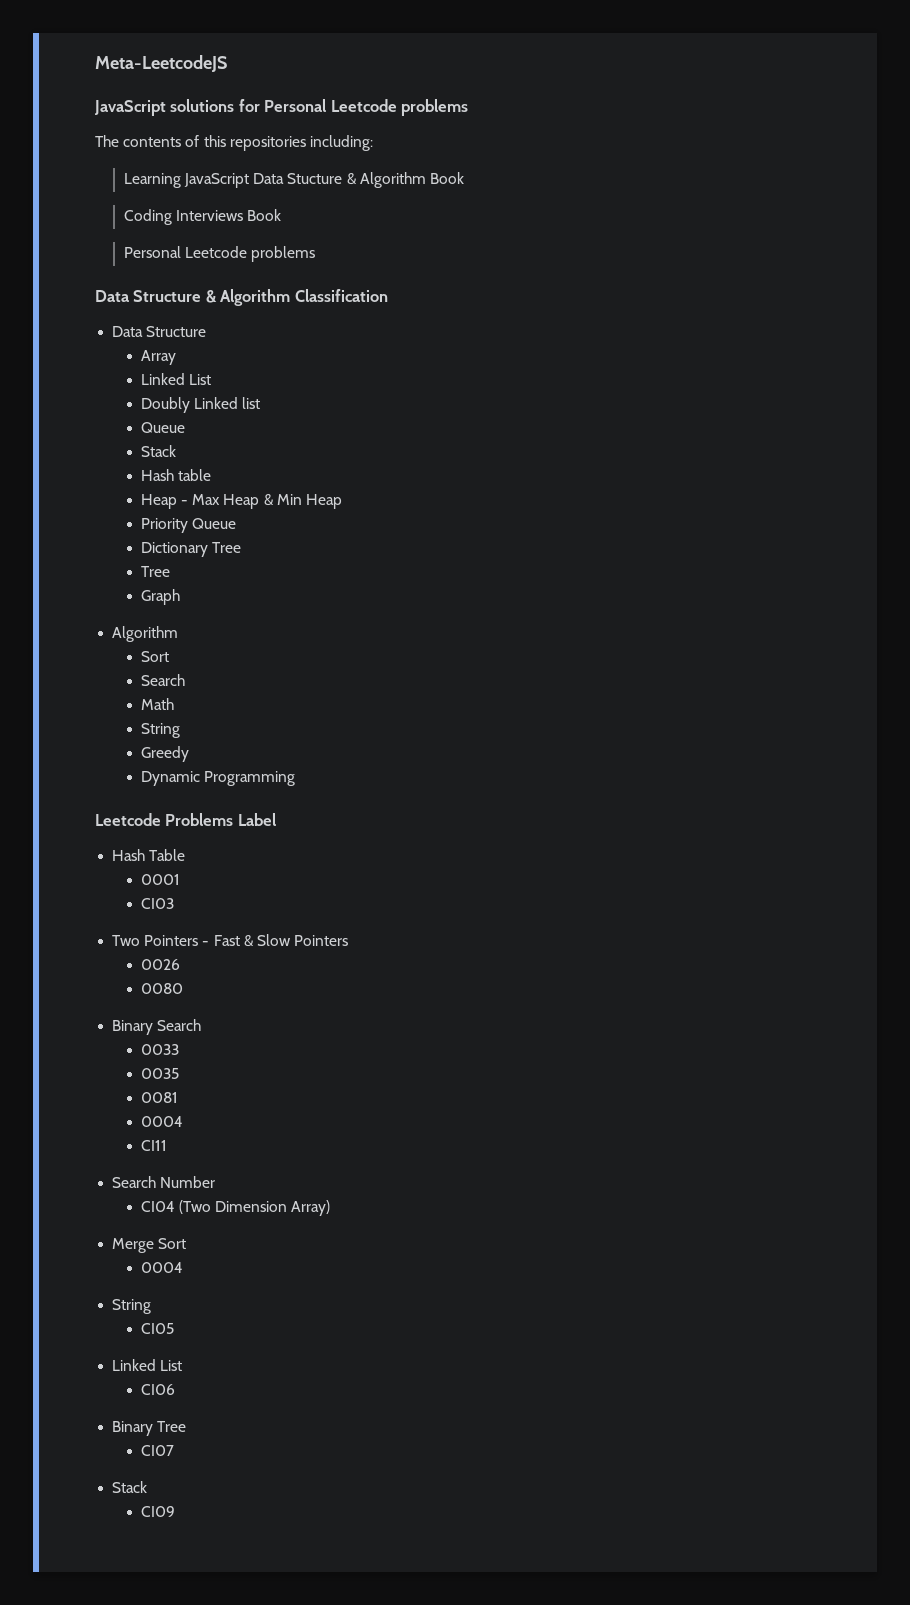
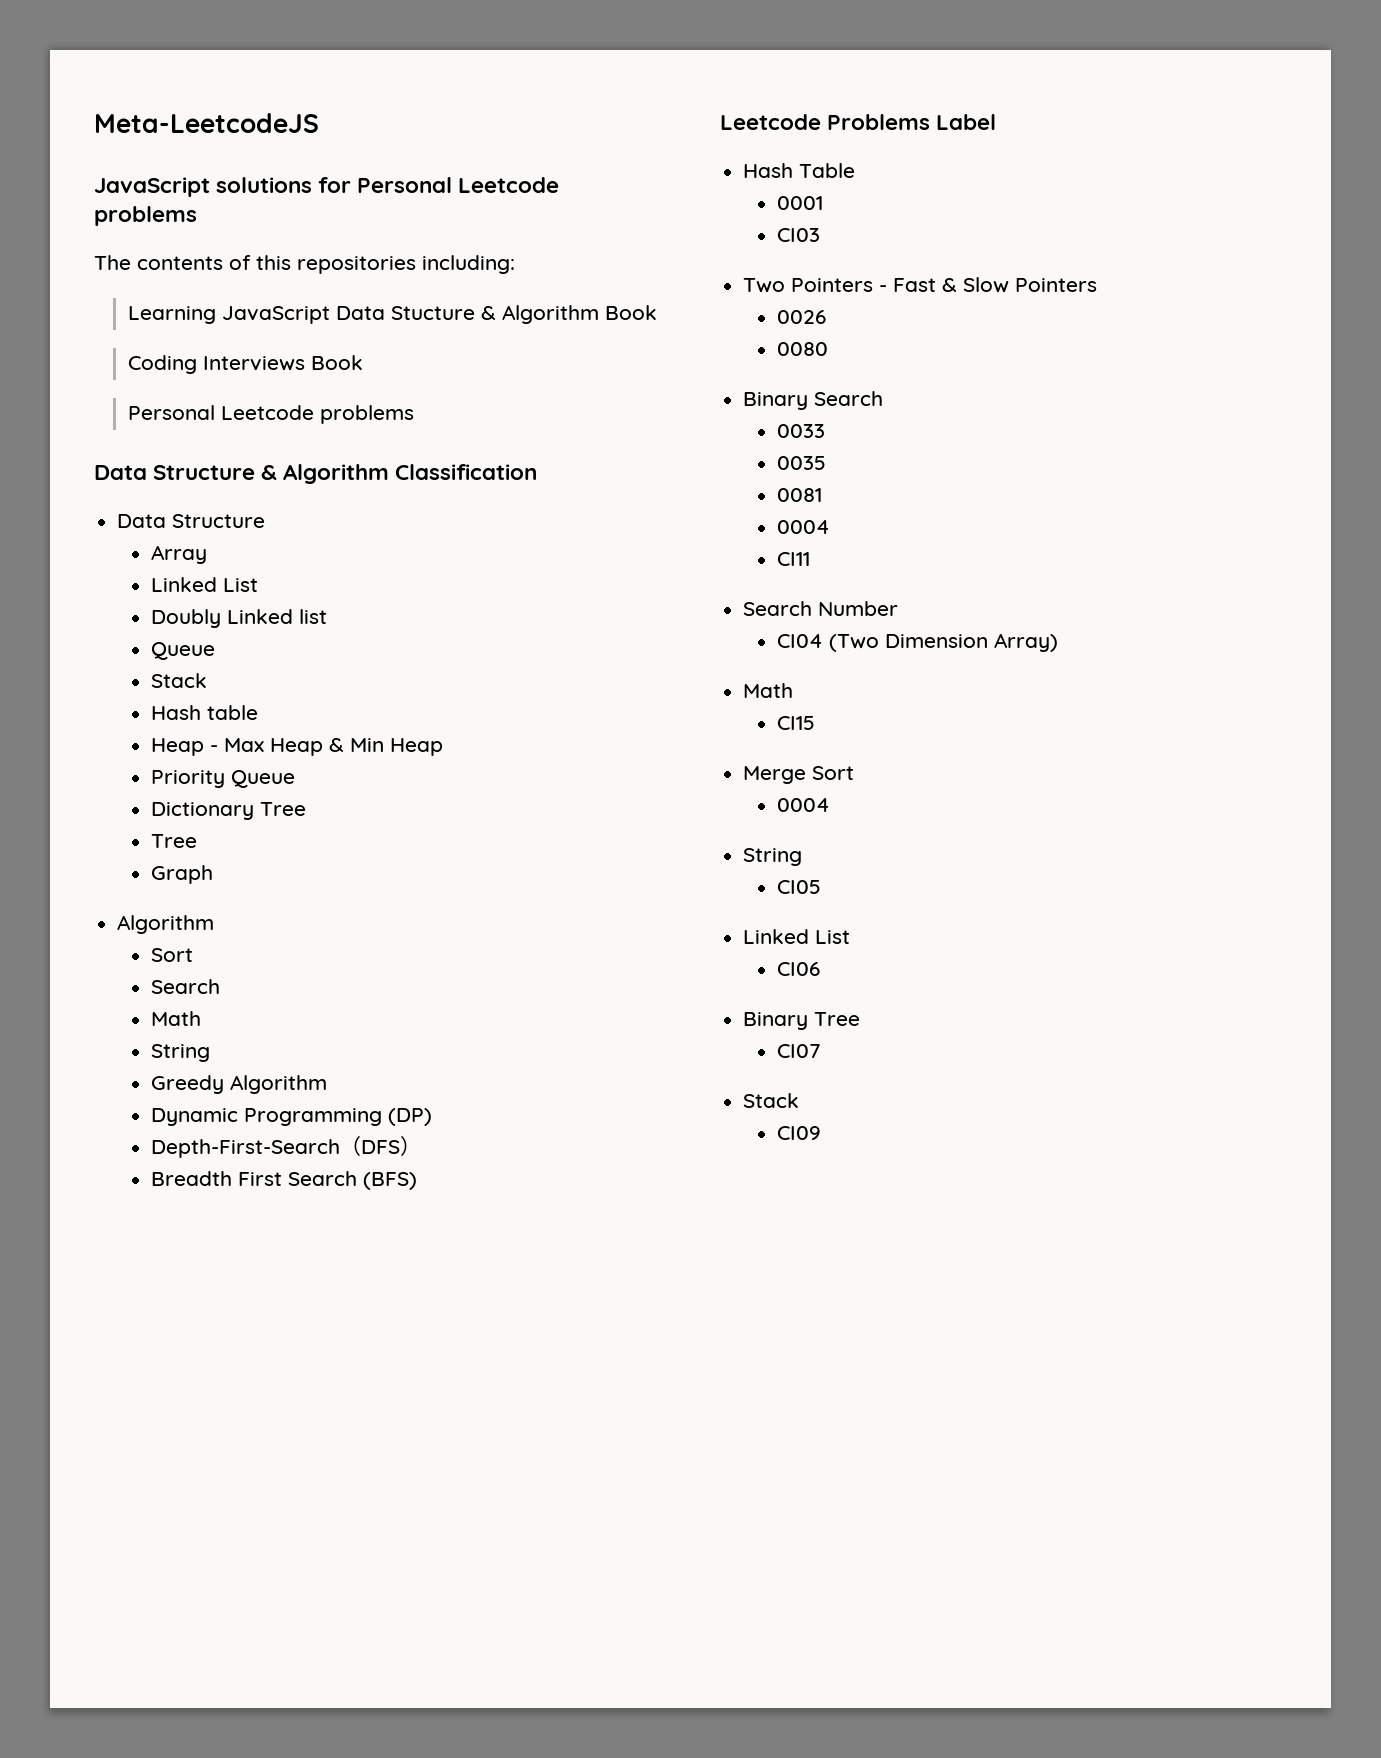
- Greedy
+ Greedy Algorithm
- Dynamic Programming
+ Dynamic Programming (DP)
+ Depth-First-Search（DFS）
+ Breadth First Search (BFS)
  CI04 (Two Dimension Array)
+ Math
+ CI15

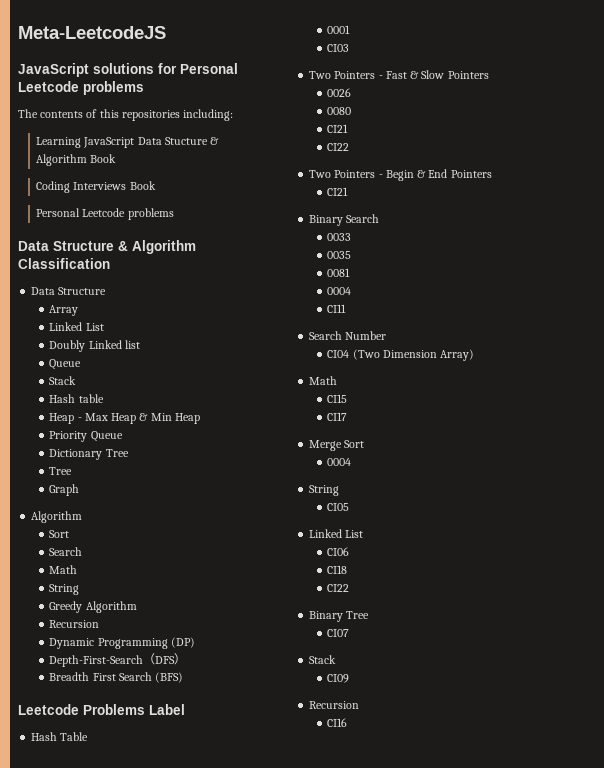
  Greedy Algorithm
+ Recursion
  0080
+ CI21
+ CI22
+ Two Pointers - Begin & End Pointers
+ CI21
+ CI17
+ CI18
+ CI22
  CI09
+ Recursion
+ CI16

